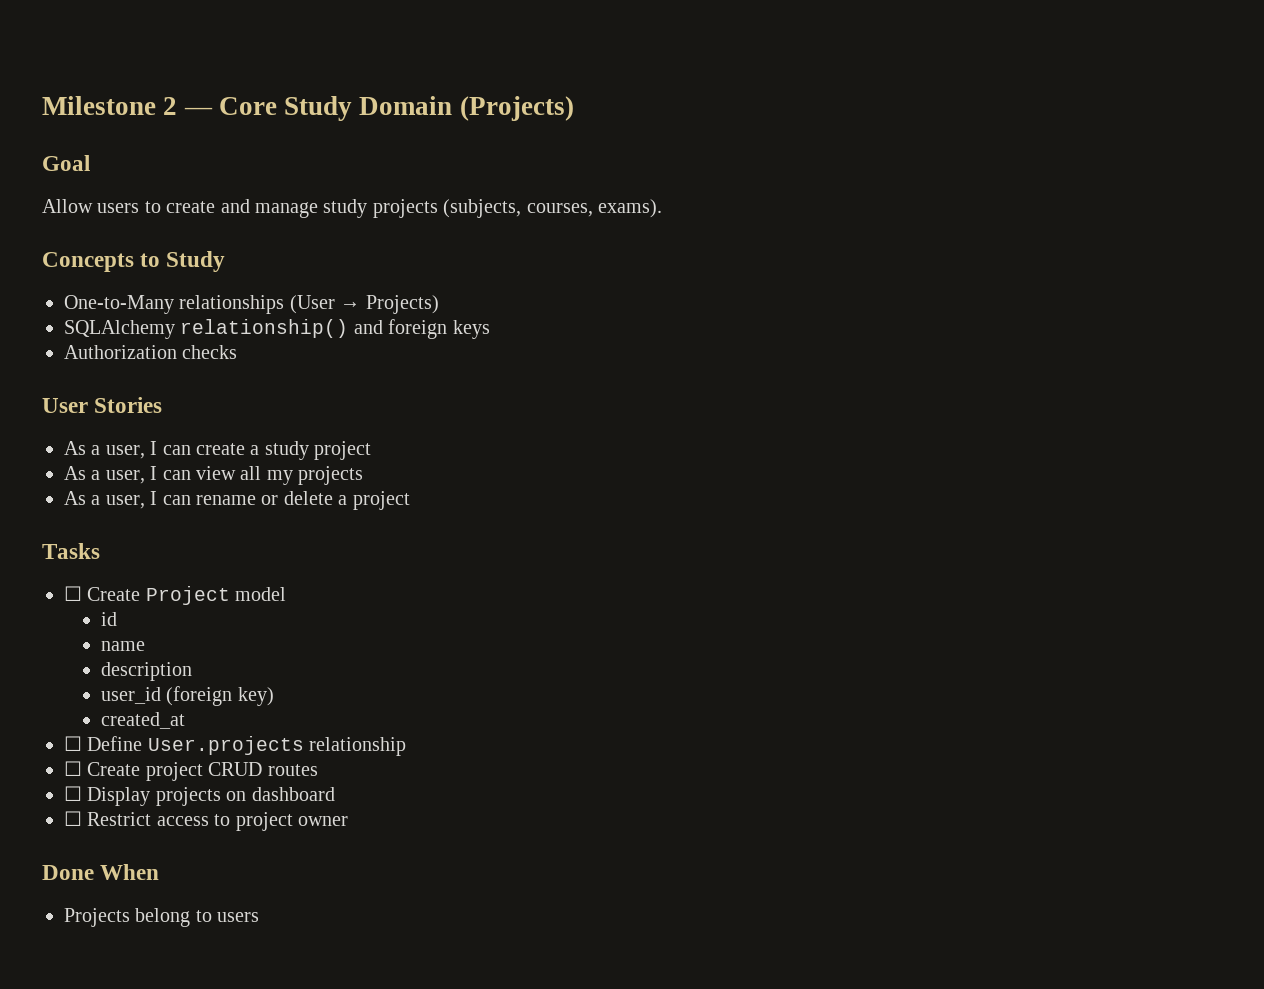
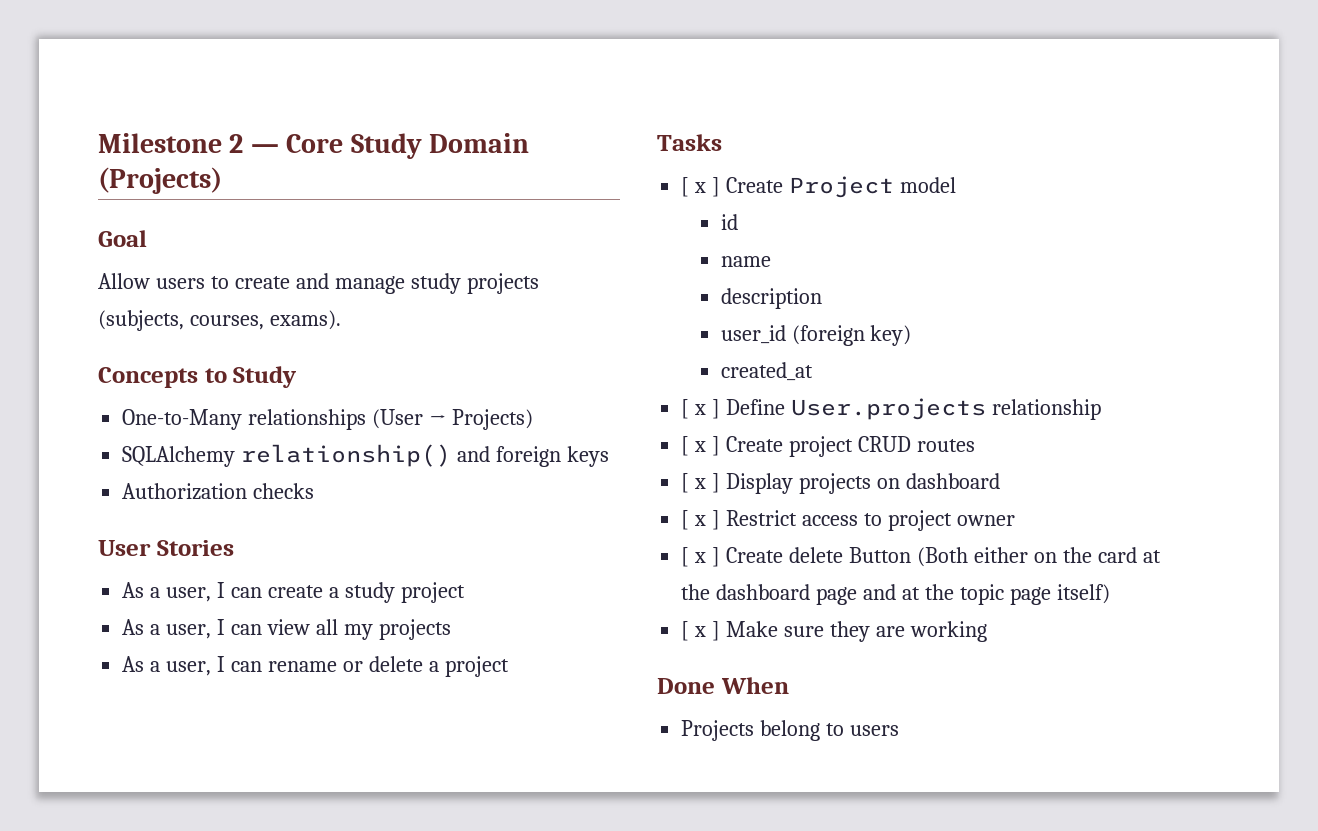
- ☐ Create Project model
+ [ x ] Create Project model
- ☐ Define User.projects relationship
+ [ x ] Define User.projects relationship
- ☐ Create project CRUD routes
+ [ x ] Create project CRUD routes
- ☐ Display projects on dashboard
+ [ x ] Display projects on dashboard
- ☐ Restrict access to project owner
+ [ x ] Restrict access to project owner
+ [ x ] Create delete Button (Both either on the card at the dashboard page and at the topic page itself)
+ [ x ] Make sure they are working

